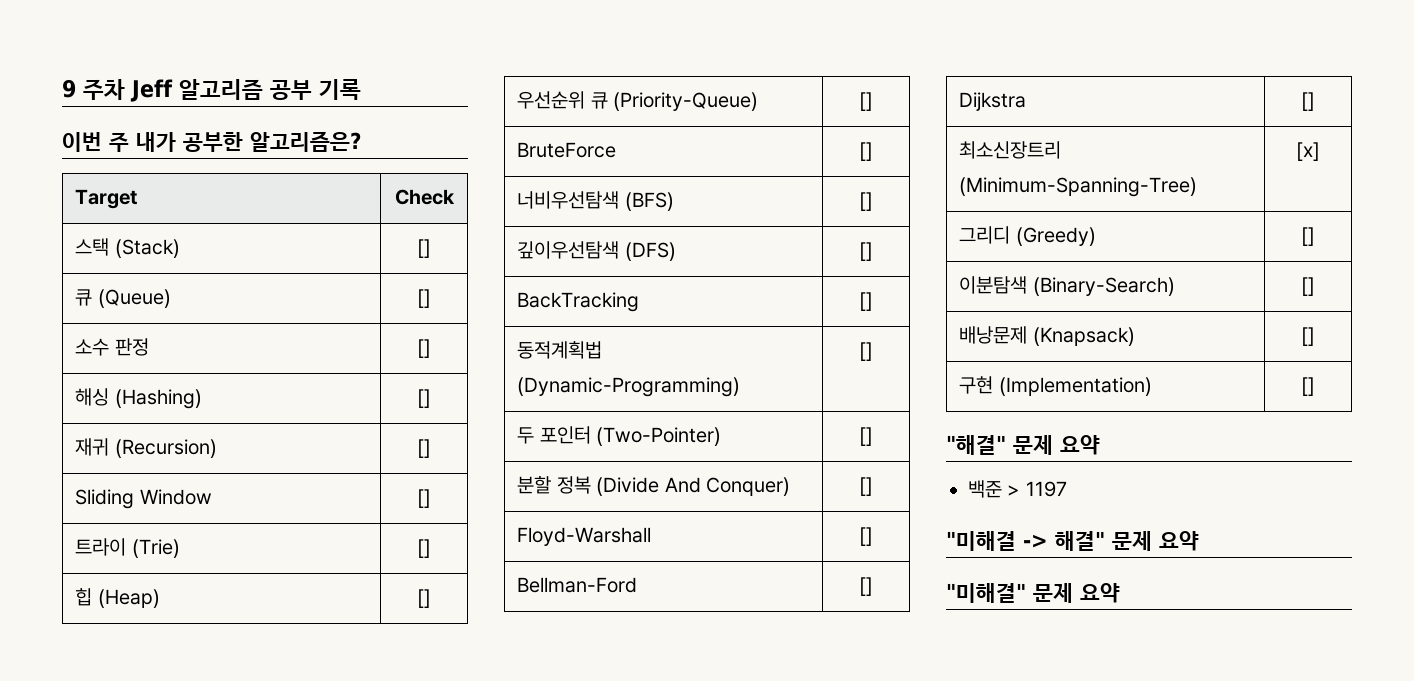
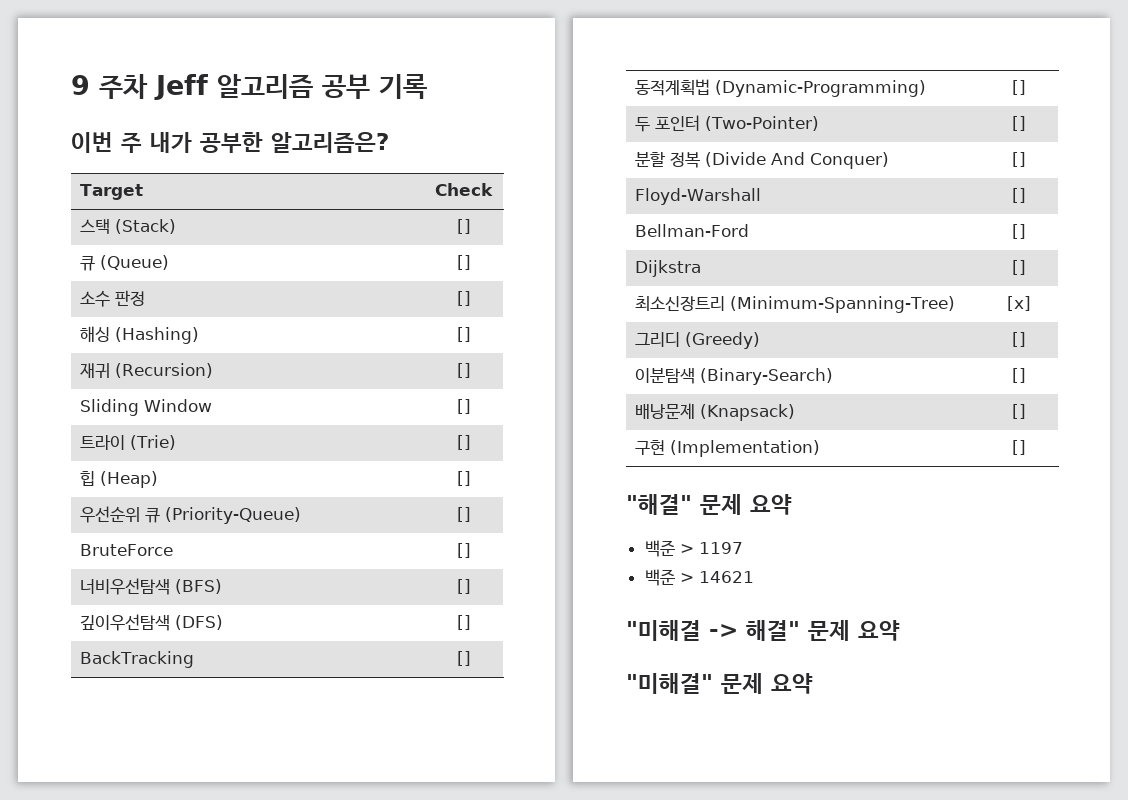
+ 백준 > 14621

